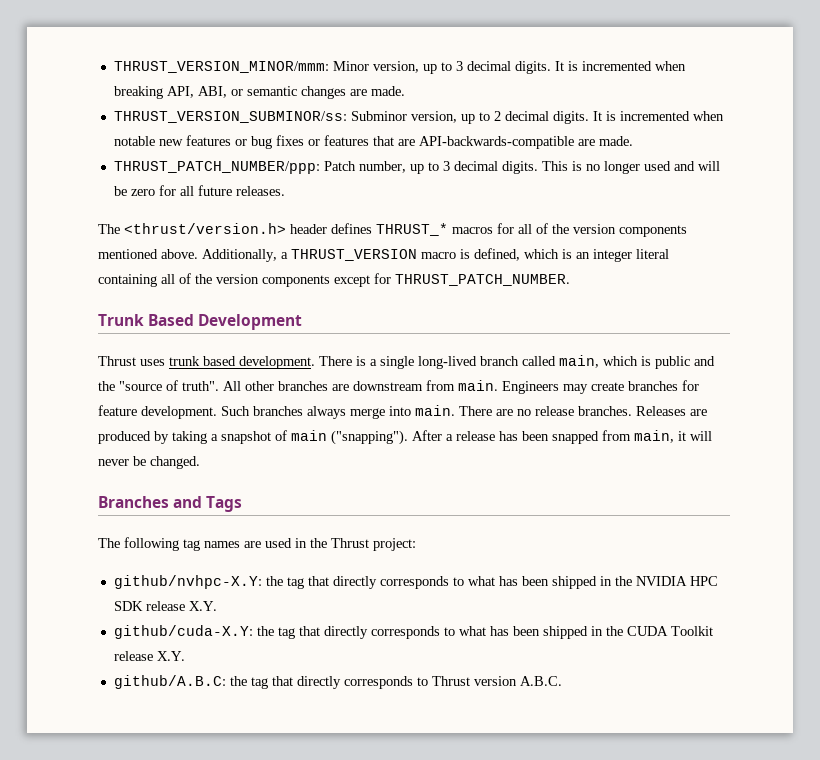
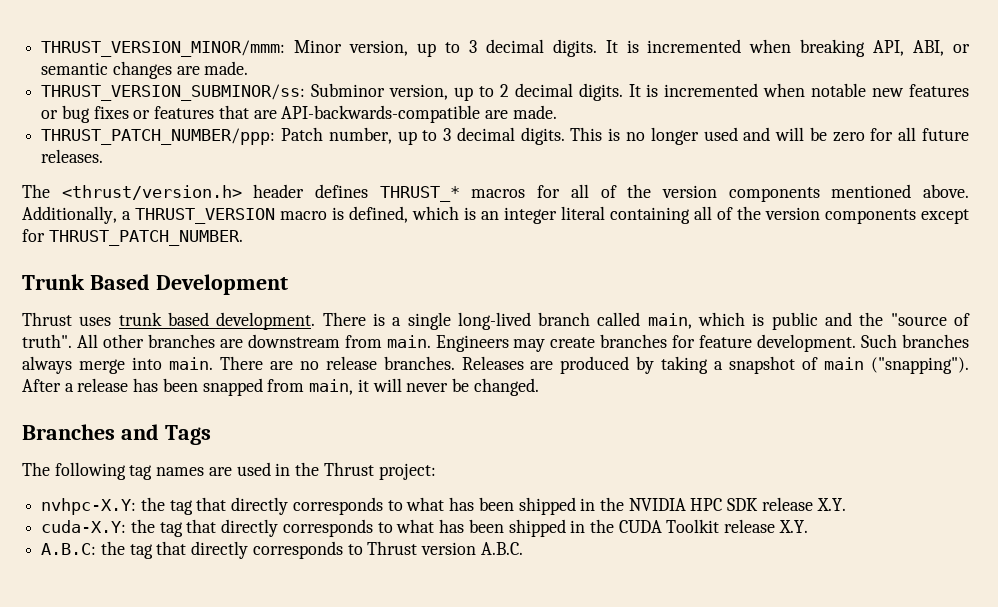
- github/nvhpc-X.Y: the tag that directly corresponds to what has been shipped in the NVIDIA HPC SDK release X.Y.
+ nvhpc-X.Y: the tag that directly corresponds to what has been shipped in the NVIDIA HPC SDK release X.Y.
- github/cuda-X.Y: the tag that directly corresponds to what has been shipped in the CUDA Toolkit release X.Y.
+ cuda-X.Y: the tag that directly corresponds to what has been shipped in the CUDA Toolkit release X.Y.
- github/A.B.C: the tag that directly corresponds to Thrust version A.B.C.
+ A.B.C: the tag that directly corresponds to Thrust version A.B.C.

